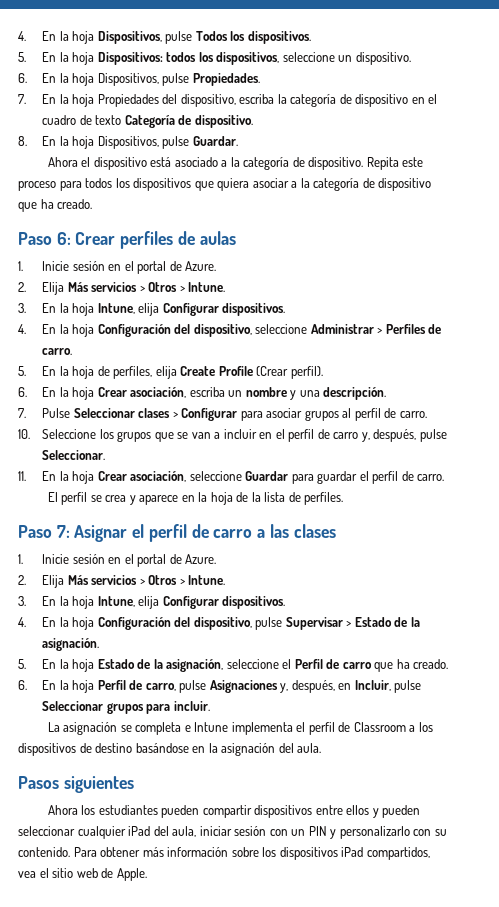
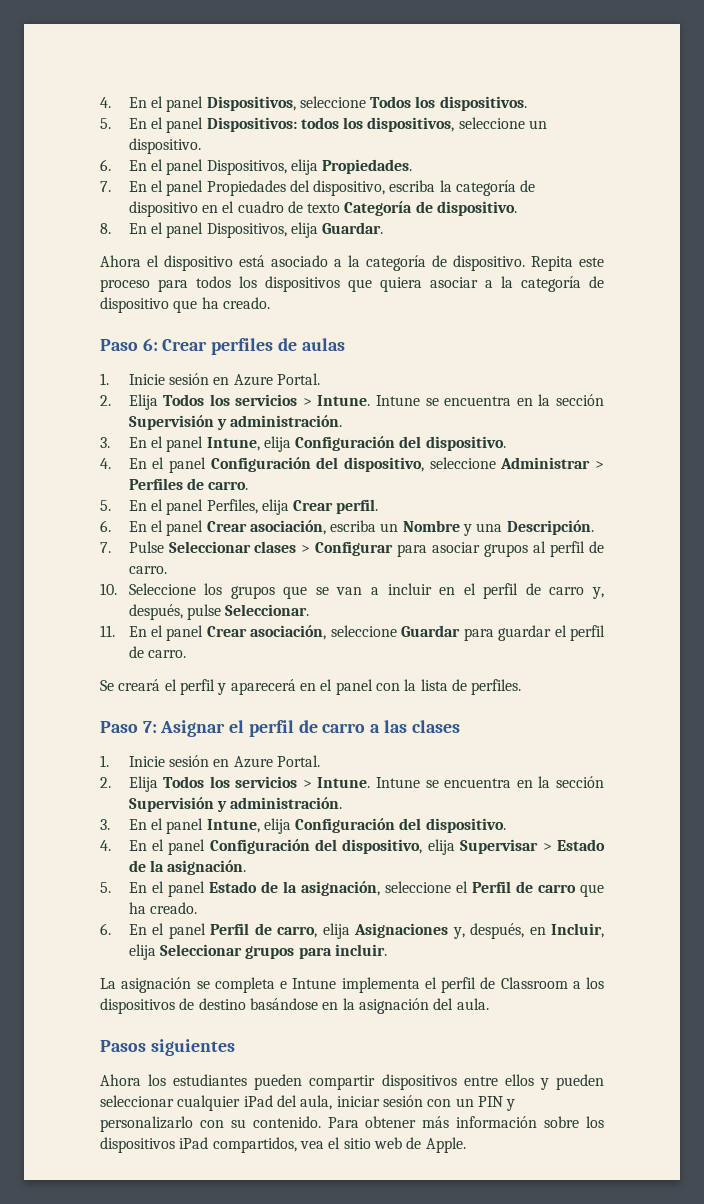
- 4. En la hoja Dispositivos, pulse Todos los dispositivos.
+ 4. En el panel Dispositivos, seleccione Todos los dispositivos.
- 5. En la hoja Dispositivos: todos los dispositivos, seleccione un dispositivo.
+ 5. En el panel Dispositivos: todos los dispositivos, seleccione un dispositivo.
- 6. En la hoja Dispositivos, pulse Propiedades.
+ 6. En el panel Dispositivos, elija Propiedades.
- 7. En la hoja Propiedades del dispositivo, escriba la categoría de dispositivo en el cuadro de texto Categoría de dispositivo.
+ 7. En el panel Propiedades del dispositivo, escriba la categoría de dispositivo en el cuadro de texto Categoría de dispositivo.
- 8. En la hoja Dispositivos, pulse Guardar.
+ 8. En el panel Dispositivos, elija Guardar.
  Paso 6: Crear perfiles de aulas
- 1. Inicie sesión en el portal de Azure.
- 2. Elija Más servicios > Otros > Intune.
- 3. En la hoja Intune, elija Configurar dispositivos.
- 4. En la hoja Configuración del dispositivo, seleccione Administrar > Perfiles de carro.
+ 1. Inicie sesión en Azure Portal.
+ 2. Elija Todos los servicios > Intune. Intune se encuentra en la sección Supervisión y administración.
+ 3. En el panel Intune, elija Configuración del dispositivo.
+ 4. En el panel Configuración del dispositivo, seleccione Administrar > Perfiles de carro.
- 5. En la hoja de perfiles, elija Create Profile (Crear perfil).
- 6. En la hoja Crear asociación, escriba un nombre y una descripción.
+ 5. En el panel Perfiles, elija Crear perfil.
+ 6. En el panel Crear asociación, escriba un Nombre y una Descripción.
- 11. En la hoja Crear asociación, seleccione Guardar para guardar el perfil de carro.
+ 11. En el panel Crear asociación, seleccione Guardar para guardar el perfil de carro.
- El perfil se crea y aparece en la hoja de la lista de perfiles.
+ Se creará el perfil y aparecerá en el panel con la lista de perfiles.
  Paso 7: Asignar el perfil de carro a las clases
- 1. Inicie sesión en el portal de Azure.
- 2. Elija Más servicios > Otros > Intune.
- 3. En la hoja Intune, elija Configurar dispositivos.
- 4. En la hoja Configuración del dispositivo, pulse Supervisar > Estado de la asignación.
+ 1. Inicie sesión en Azure Portal.
+ 2. Elija Todos los servicios > Intune. Intune se encuentra en la sección Supervisión y administración.
+ 3. En el panel Intune, elija Configuración del dispositivo.
+ 4. En el panel Configuración del dispositivo, elija Supervisar > Estado de la asignación.
- 5. En la hoja Estado de la asignación, seleccione el Perfil de carro que ha creado.
+ 5. En el panel Estado de la asignación, seleccione el Perfil de carro que ha creado.
- 6. En la hoja Perfil de carro, pulse Asignaciones y, después, en Incluir, pulse Seleccionar grupos para incluir.
+ 6. En el panel Perfil de carro, elija Asignaciones y, después, en Incluir, elija Seleccionar grupos para incluir.

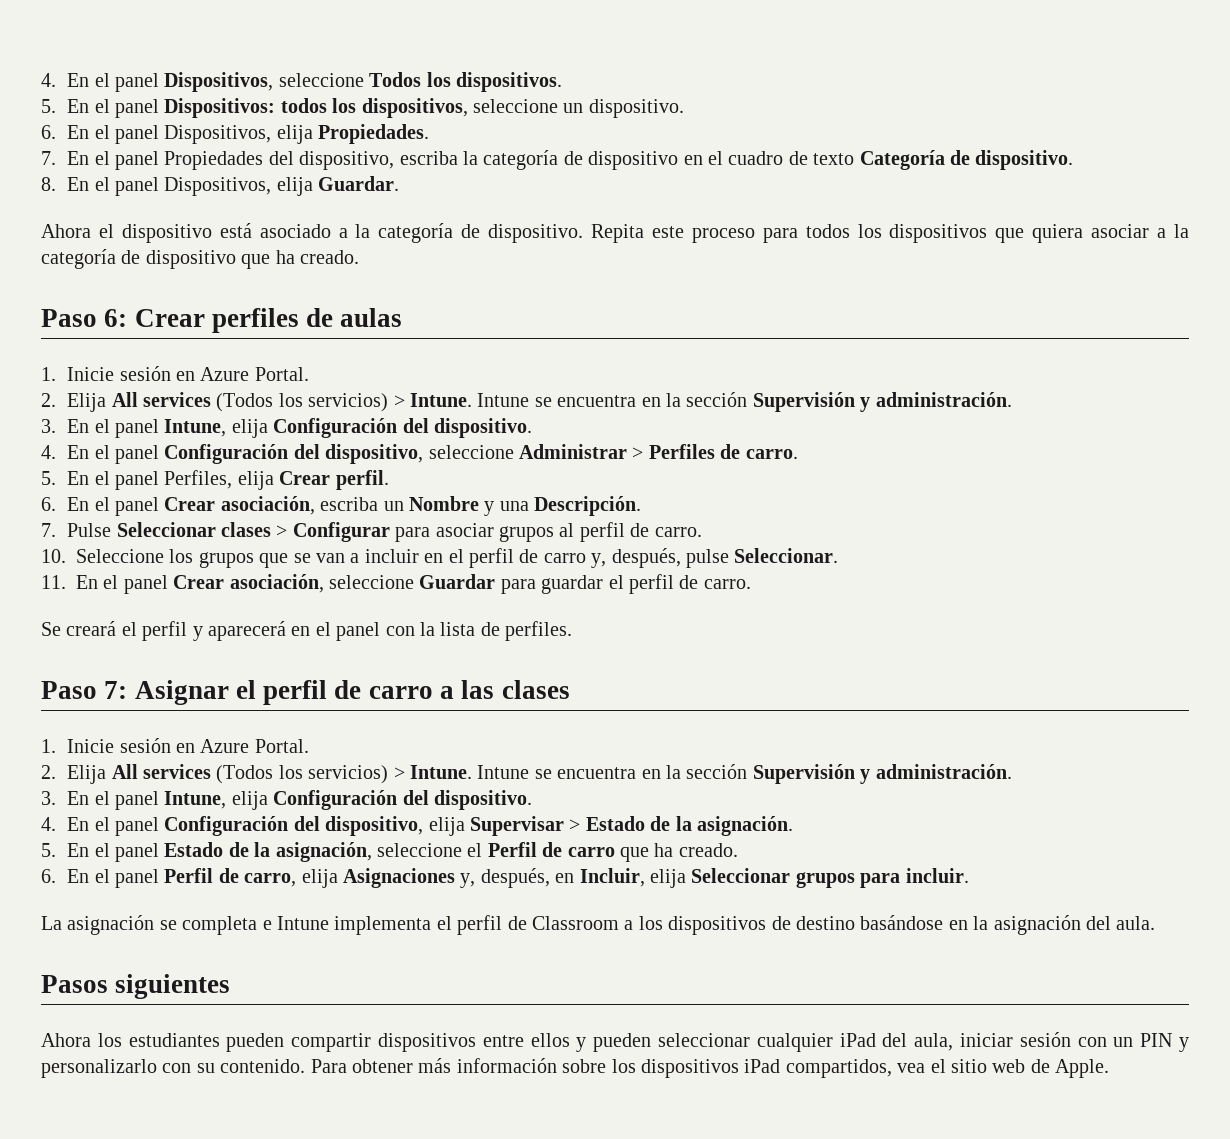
  Paso 6: Crear perfiles de aulas
  1. Inicie sesión en Azure Portal.
- 2. Elija Todos los servicios > Intune.
+ 2. Elija All services (Todos los servicios) > Intune.
  Paso 7: Asignar el perfil de carro a las clases
  1. Inicie sesión en Azure Portal.
- 2. Elija Todos los servicios > Intune.
+ 2. Elija All services (Todos los servicios) > Intune.

